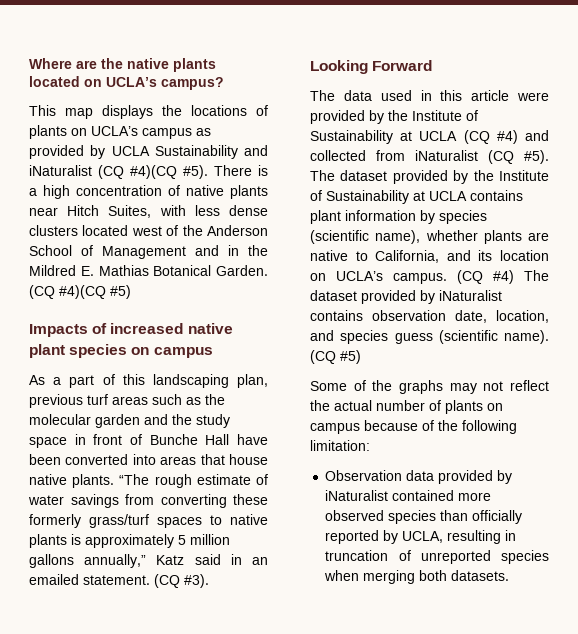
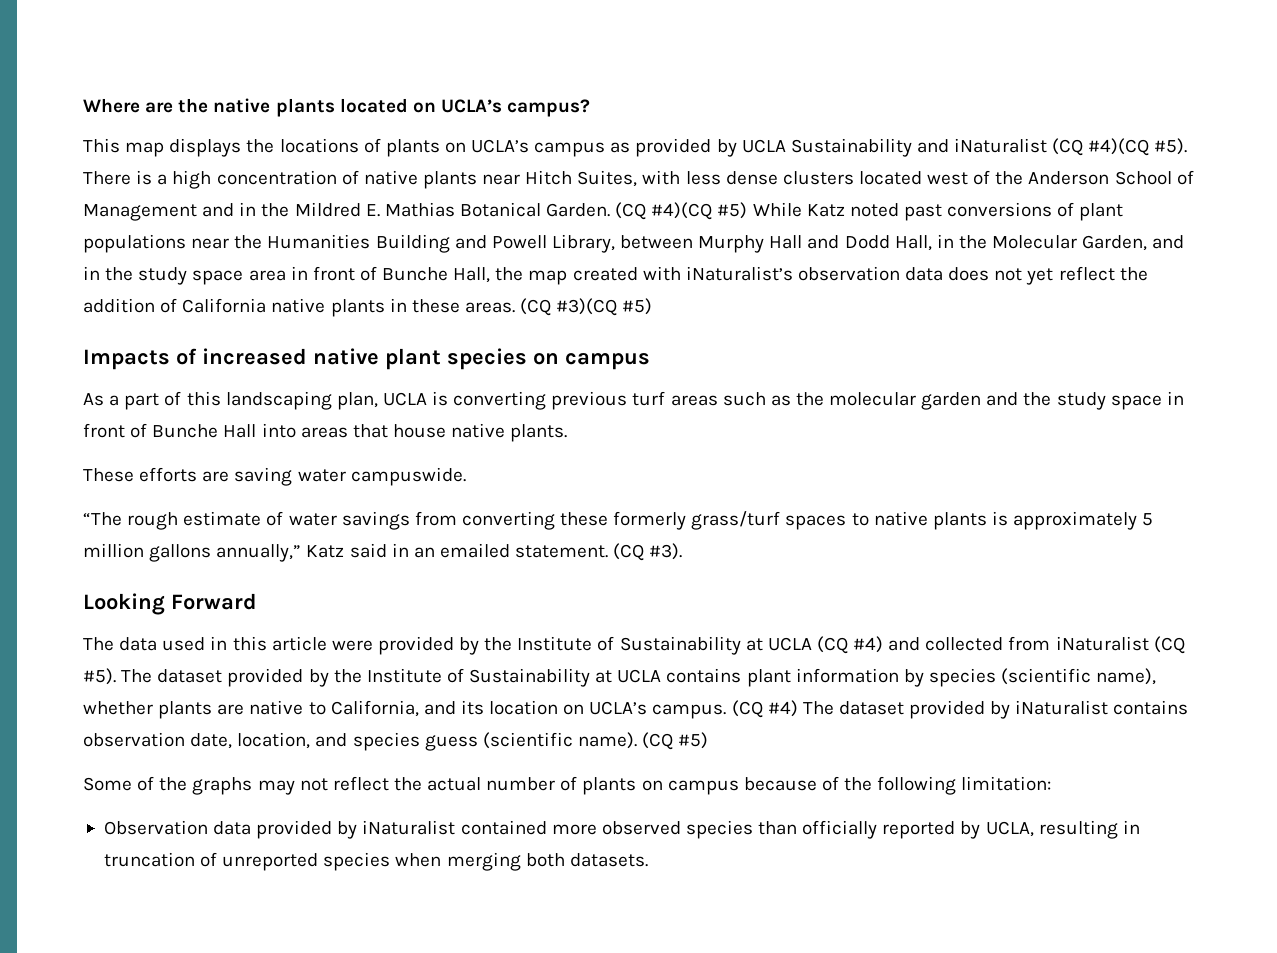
- (CQ #4)(CQ #5)
+ (CQ #4)(CQ #5) While Katz noted past conversions of plant populations near the Humanities Building and Powell Library, between Murphy Hall and Dodd Hall, in the Molecular Garden, and in the study space area in front of Bunche Hall, the map created with iNaturalist’s observation data does not yet reflect the addition of California native plants in these areas. (CQ #3)(CQ #5)
- As a part of this landscaping plan, previous turf areas such as the molecular garden and the study space in front of Bunche Hall have been converted into areas that house native plants. “The rough estimate of water savings from converting these formerly grass/turf spaces to native plants is approximately 5 million gallons annually,” Katz said in an emailed statement.
+ As a part of this landscaping plan, UCLA is converting previous turf areas such as the molecular garden and the study space in front of Bunche Hall into areas that house native plants.
+ These efforts are saving water campuswide.
+ “The rough estimate of water savings from converting these formerly grass/turf spaces to native plants is approximately 5 million gallons annually,” Katz said in an emailed statement.

